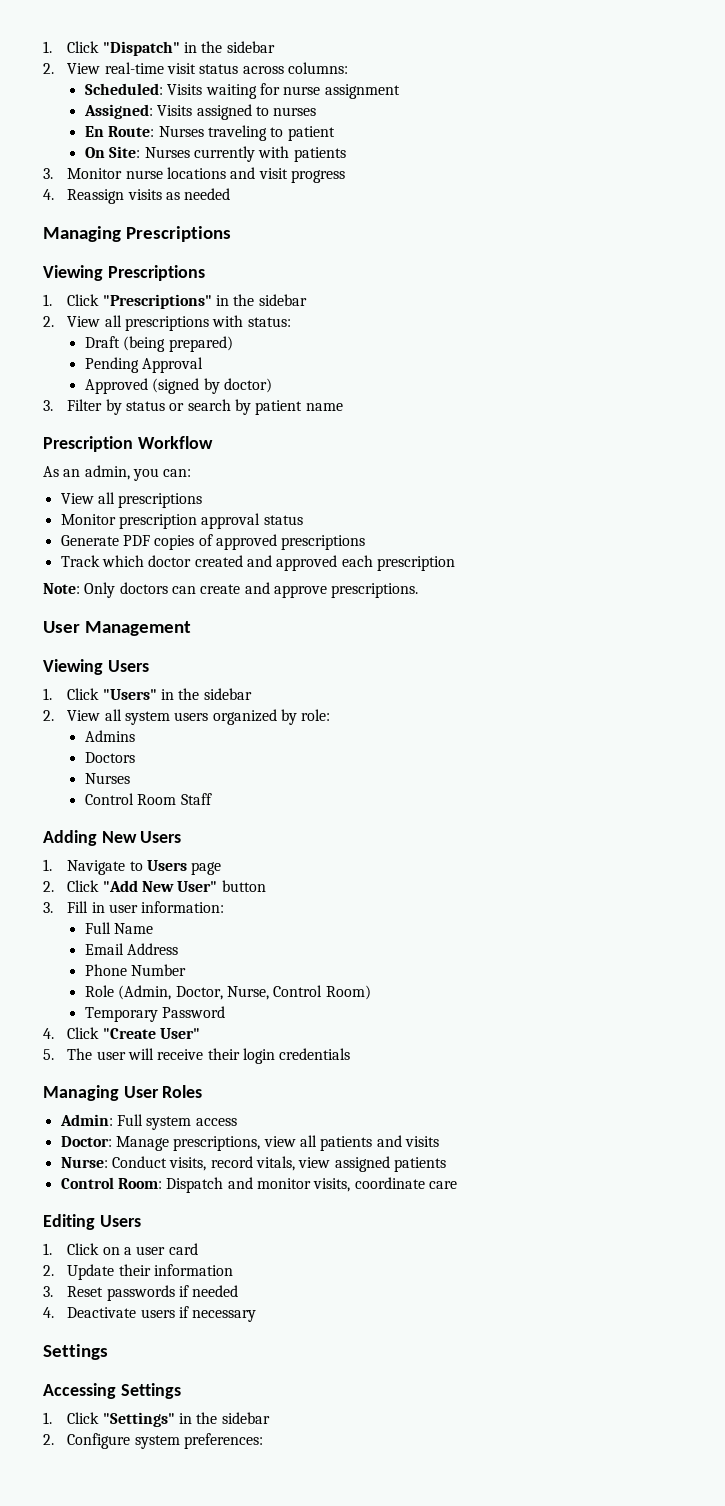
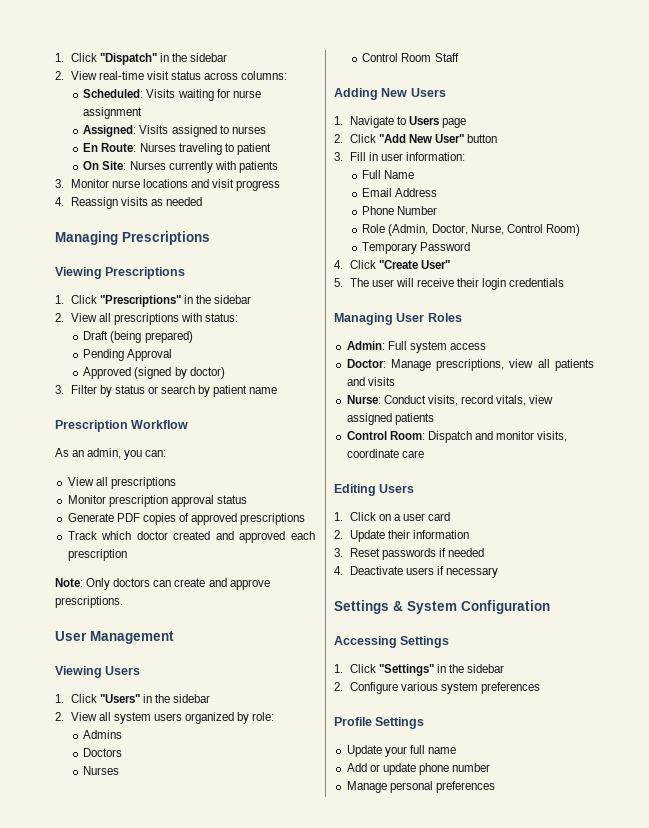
  4. Deactivate users if necessary
- Settings
+ Settings & System Configuration
- 2. Configure system preferences:
+ 2. Configure various system preferences
+ Profile Settings
+ Update your full name
+ Add or update phone number
+ Manage personal preferences

